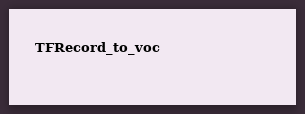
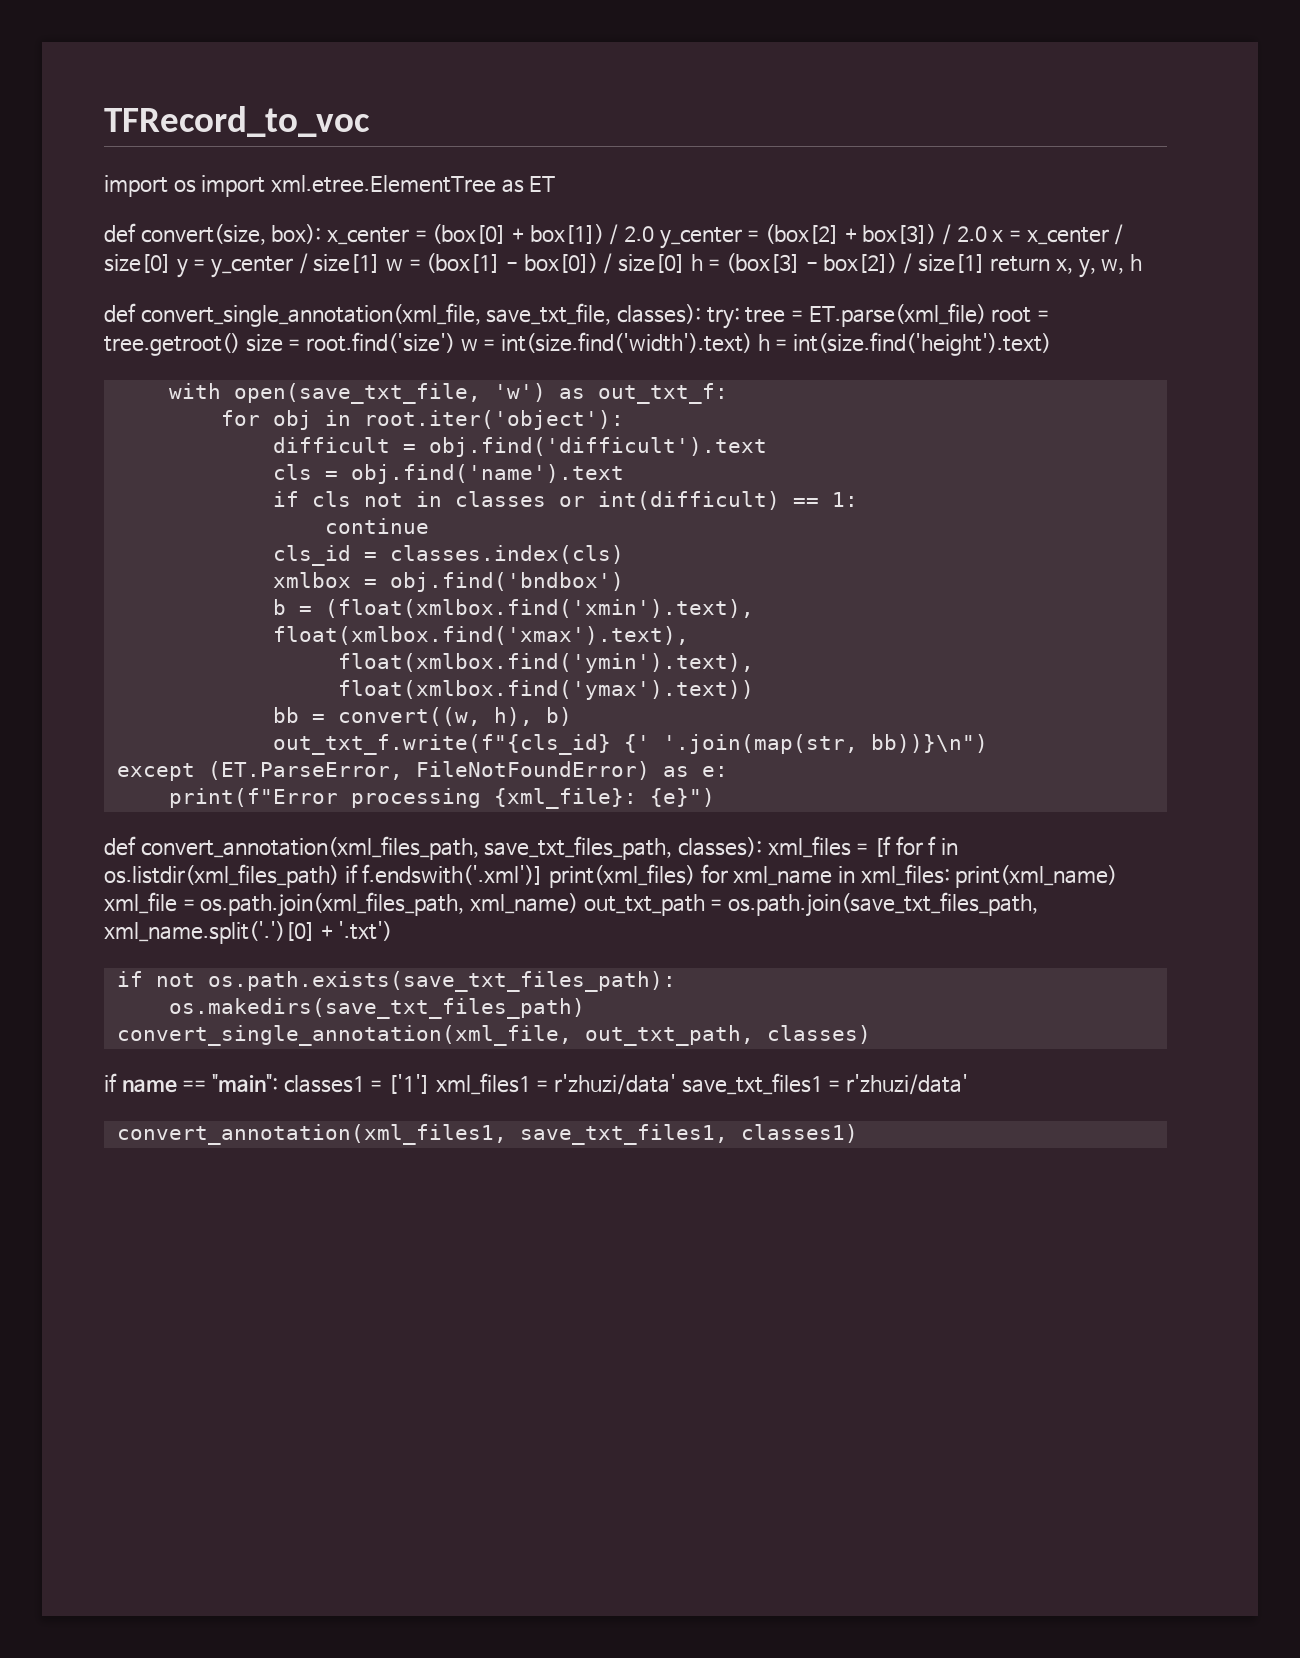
+ import os import xml.etree.ElementTree as ET
+ def convert(size, box): x_center = (box[0] + box[1]) / 2.0 y_center = (box[2] + box[3]) / 2.0 x = x_center / size[0] y = y_center / size[1] w = (box[1] - box[0]) / size[0] h = (box[3] - box[2]) / size[1] return x, y, w, h
+ def convert_single_annotation(xml_file, save_txt_file, classes): try: tree = ET.parse(xml_file) root = tree.getroot() size = root.find('size') w = int(size.find('width').text) h = int(size.find('height').text)
+ with open(save_txt_file, 'w') as out_txt_f:
+ for obj in root.iter('object'):
+ difficult = obj.find('difficult').text
+ cls = obj.find('name').text
+ if cls not in classes or int(difficult) == 1:
+ continue
+ cls_id = classes.index(cls)
+ xmlbox = obj.find('bndbox')
+ b = (float(xmlbox.find('xmin').text), float(xmlbox.find('xmax').text),
+ float(xmlbox.find('ymin').text), float(xmlbox.find('ymax').text))
+ bb = convert((w, h), b)
+ out_txt_f.write(f"{cls_id} {' '.join(map(str, bb))}\n")
+ except (ET.ParseError, FileNotFoundError) as e:
+ print(f"Error processing {xml_file}: {e}")
+ def convert_annotation(xml_files_path, save_txt_files_path, classes): xml_files = [f for f in os.listdir(xml_files_path) if f.endswith('.xml')] print(xml_files) for xml_name in xml_files: print(xml_name) xml_file = os.path.join(xml_files_path, xml_name) out_txt_path = os.path.join(save_txt_files_path, xml_name.split('.')[0] + '.txt')
+ if not os.path.exists(save_txt_files_path):
+ os.makedirs(save_txt_files_path)
+ convert_single_annotation(xml_file, out_txt_path, classes)
+ if name == "main": classes1 = ['1'] xml_files1 = r'zhuzi/data' save_txt_files1 = r'zhuzi/data'
+ convert_annotation(xml_files1, save_txt_files1, classes1)

